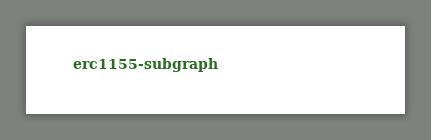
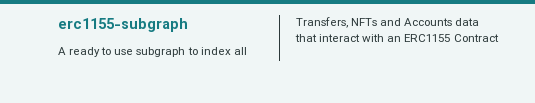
+ A ready to use subgraph to index all Transfers, NFTs and Accounts data that interact with an ERC1155 Contract

